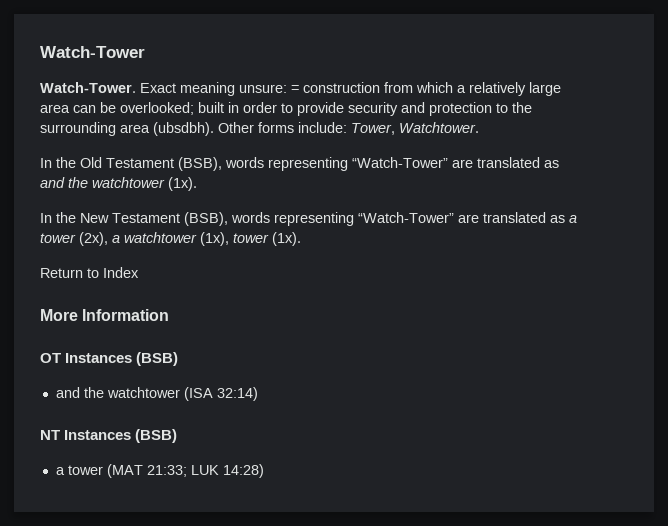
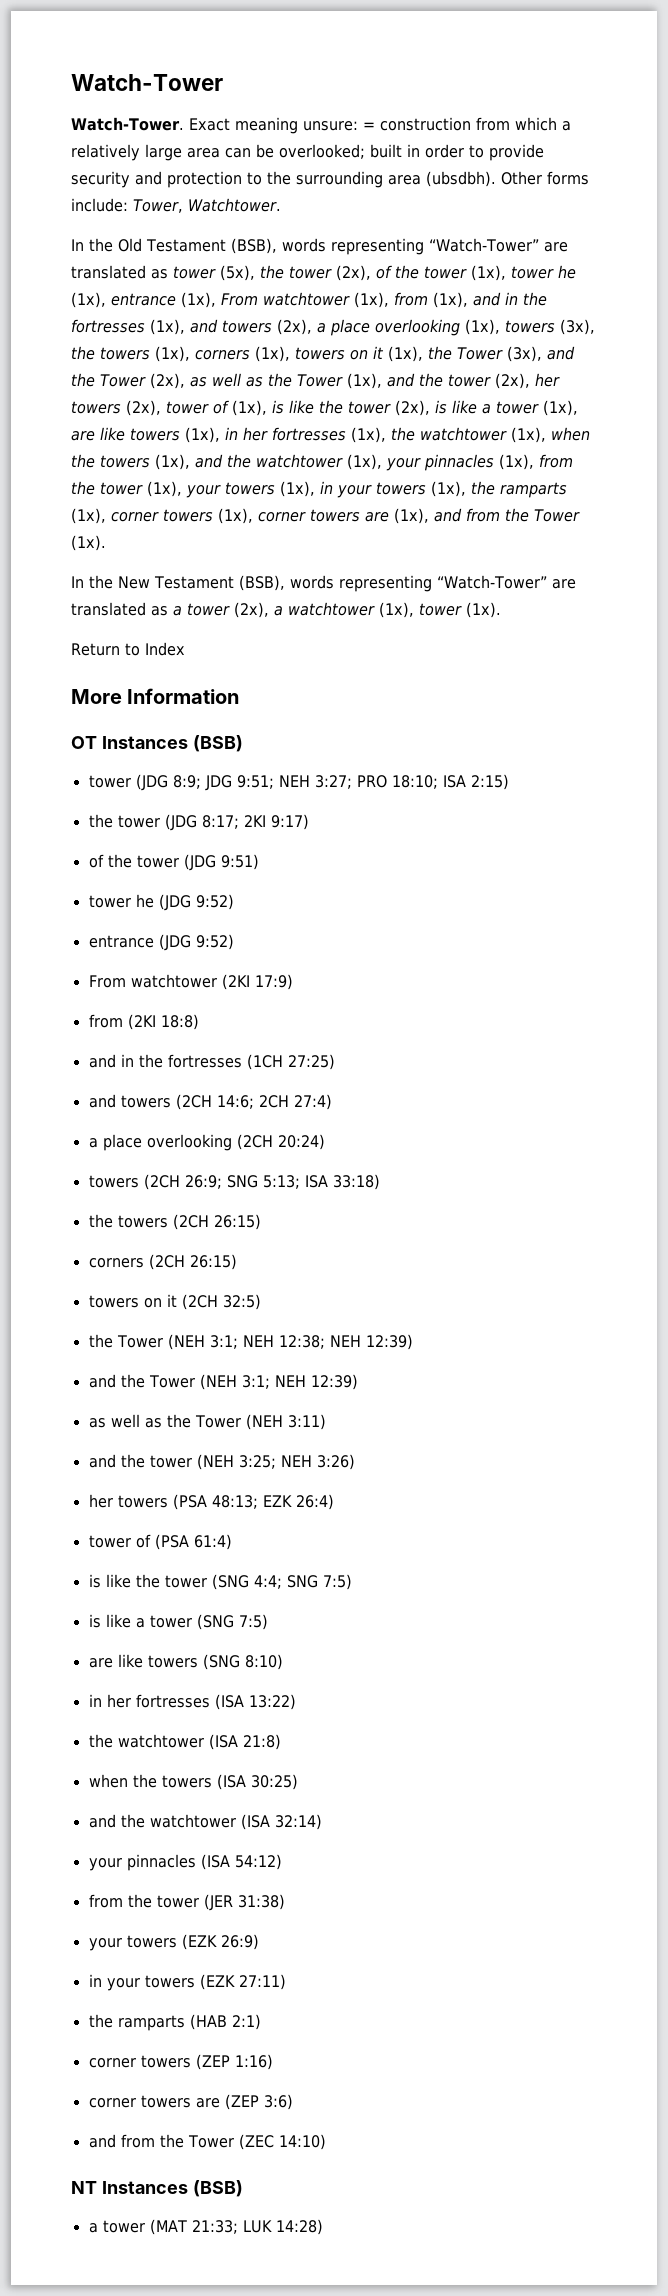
- In the Old Testament (BSB), words representing “Watch-Tower” are translated as and the watchtower (1x).
+ In the Old Testament (BSB), words representing “Watch-Tower” are translated as tower (5x), the tower (2x), of the tower (1x), tower he (1x), entrance (1x), From watchtower (1x), from (1x), and in the fortresses (1x), and towers (2x), a place overlooking (1x), towers (3x), the towers (1x), corners (1x), towers on it (1x), the Tower (3x), and the Tower (2x), as well as the Tower (1x), and the tower (2x), her towers (2x), tower of (1x), is like the tower (2x), is like a tower (1x), are like towers (1x), in her fortresses (1x), the watchtower (1x), when the towers (1x), and the watchtower (1x), your pinnacles (1x), from the tower (1x), your towers (1x), in your towers (1x), the ramparts (1x), corner towers (1x), corner towers are (1x), and from the Tower (1x).
+ tower (JDG 8:9; JDG 9:51; NEH 3:27; PRO 18:10; ISA 2:15)
+ the tower (JDG 8:17; 2KI 9:17)
+ of the tower (JDG 9:51)
+ tower he (JDG 9:52)
+ entrance (JDG 9:52)
+ From watchtower (2KI 17:9)
+ from (2KI 18:8)
+ and in the fortresses (1CH 27:25)
+ and towers (2CH 14:6; 2CH 27:4)
+ a place overlooking (2CH 20:24)
+ towers (2CH 26:9; SNG 5:13; ISA 33:18)
+ the towers (2CH 26:15)
+ corners (2CH 26:15)
+ towers on it (2CH 32:5)
+ the Tower (NEH 3:1; NEH 12:38; NEH 12:39)
+ and the Tower (NEH 3:1; NEH 12:39)
+ as well as the Tower (NEH 3:11)
+ and the tower (NEH 3:25; NEH 3:26)
+ her towers (PSA 48:13; EZK 26:4)
+ tower of (PSA 61:4)
+ is like the tower (SNG 4:4; SNG 7:5)
+ is like a tower (SNG 7:5)
+ are like towers (SNG 8:10)
+ in her fortresses (ISA 13:22)
+ the watchtower (ISA 21:8)
+ when the towers (ISA 30:25)
+ your pinnacles (ISA 54:12)
+ from the tower (JER 31:38)
+ your towers (EZK 26:9)
+ in your towers (EZK 27:11)
+ the ramparts (HAB 2:1)
+ corner towers (ZEP 1:16)
+ corner towers are (ZEP 3:6)
+ and from the Tower (ZEC 14:10)

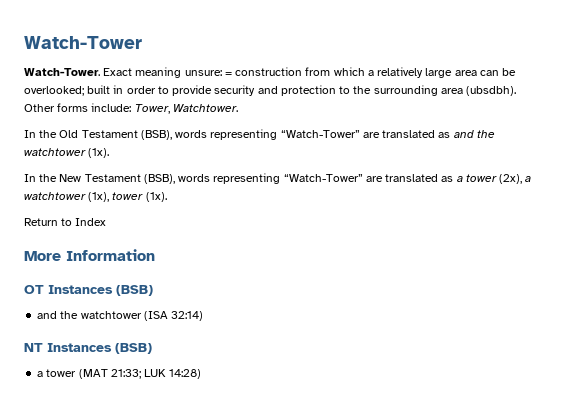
- In the Old Testament (BSB), words representing “Watch-Tower” are translated as tower (5x), the tower (2x), of the tower (1x), tower he (1x), entrance (1x), From watchtower (1x), from (1x), and in the fortresses (1x), and towers (2x), a place overlooking (1x), towers (3x), the towers (1x), corners (1x), towers on it (1x), the Tower (3x), and the Tower (2x), as well as the Tower (1x), and the tower (2x), her towers (2x), tower of (1x), is like the tower (2x), is like a tower (1x), are like towers (1x), in her fortresses (1x), the watchtower (1x), when the towers (1x), and the watchtower (1x), your pinnacles (1x), from the tower (1x), your towers (1x), in your towers (1x), the ramparts (1x), corner towers (1x), corner towers are (1x), and from the Tower (1x).
+ In the Old Testament (BSB), words representing “Watch-Tower” are translated as and the watchtower (1x).
- tower (JDG 8:9; JDG 9:51; NEH 3:27; PRO 18:10; ISA 2:15)
- the tower (JDG 8:17; 2KI 9:17)
- of the tower (JDG 9:51)
- tower he (JDG 9:52)
- entrance (JDG 9:52)
- From watchtower (2KI 17:9)
- from (2KI 18:8)
- and in the fortresses (1CH 27:25)
- and towers (2CH 14:6; 2CH 27:4)
- a place overlooking (2CH 20:24)
- towers (2CH 26:9; SNG 5:13; ISA 33:18)
- the towers (2CH 26:15)
- corners (2CH 26:15)
- towers on it (2CH 32:5)
- the Tower (NEH 3:1; NEH 12:38; NEH 12:39)
- and the Tower (NEH 3:1; NEH 12:39)
- as well as the Tower (NEH 3:11)
- and the tower (NEH 3:25; NEH 3:26)
- her towers (PSA 48:13; EZK 26:4)
- tower of (PSA 61:4)
- is like the tower (SNG 4:4; SNG 7:5)
- is like a tower (SNG 7:5)
- are like towers (SNG 8:10)
- in her fortresses (ISA 13:22)
- the watchtower (ISA 21:8)
- when the towers (ISA 30:25)
- your pinnacles (ISA 54:12)
- from the tower (JER 31:38)
- your towers (EZK 26:9)
- in your towers (EZK 27:11)
- the ramparts (HAB 2:1)
- corner towers (ZEP 1:16)
- corner towers are (ZEP 3:6)
- and from the Tower (ZEC 14:10)

